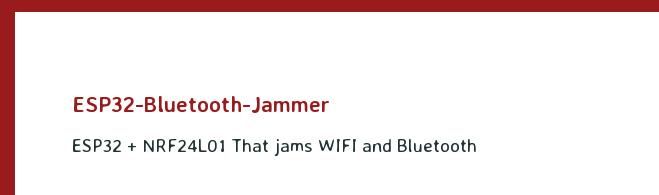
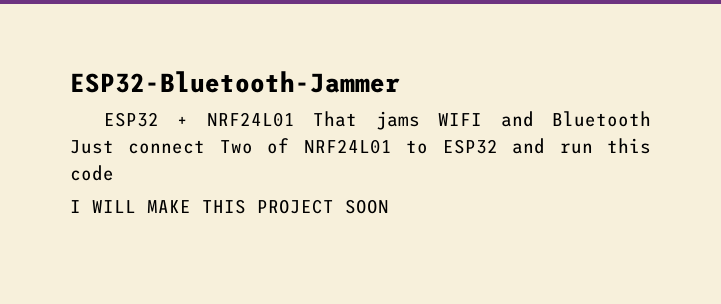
- ESP32 + NRF24L01 That jams WIFI and Bluetooth
+ ESP32 + NRF24L01 That jams WIFI and Bluetooth Just connect Two of NRF24L01 to ESP32 and run this code
+ I WILL MAKE THIS PROJECT SOON

